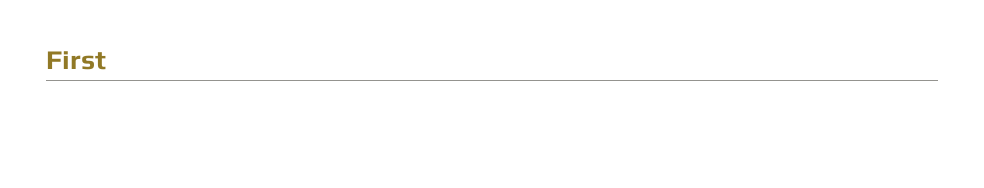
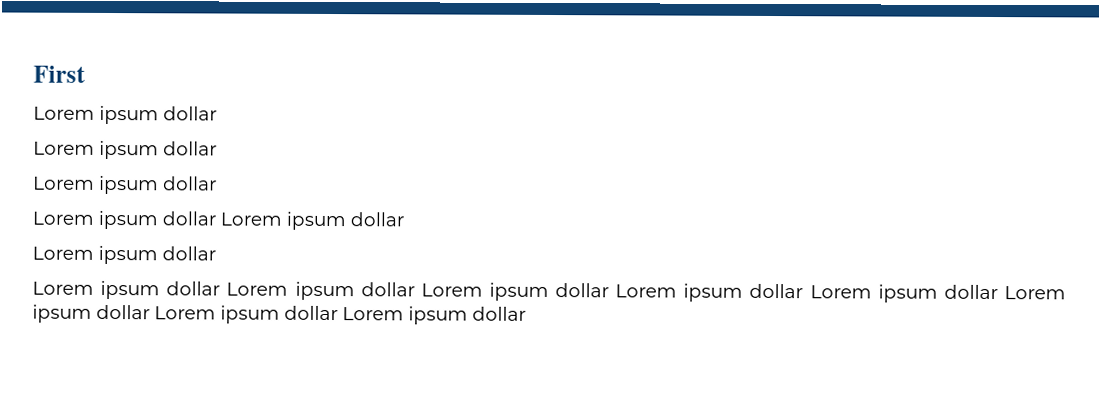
  First
+ Lorem ipsum dollar
+ Lorem ipsum dollar
+ Lorem ipsum dollar
+ Lorem ipsum dollar Lorem ipsum dollar
+ Lorem ipsum dollar
+ Lorem ipsum dollar Lorem ipsum dollar Lorem ipsum dollar Lorem ipsum dollar Lorem ipsum dollar Lorem ipsum dollar Lorem ipsum dollar Lorem ipsum dollar

